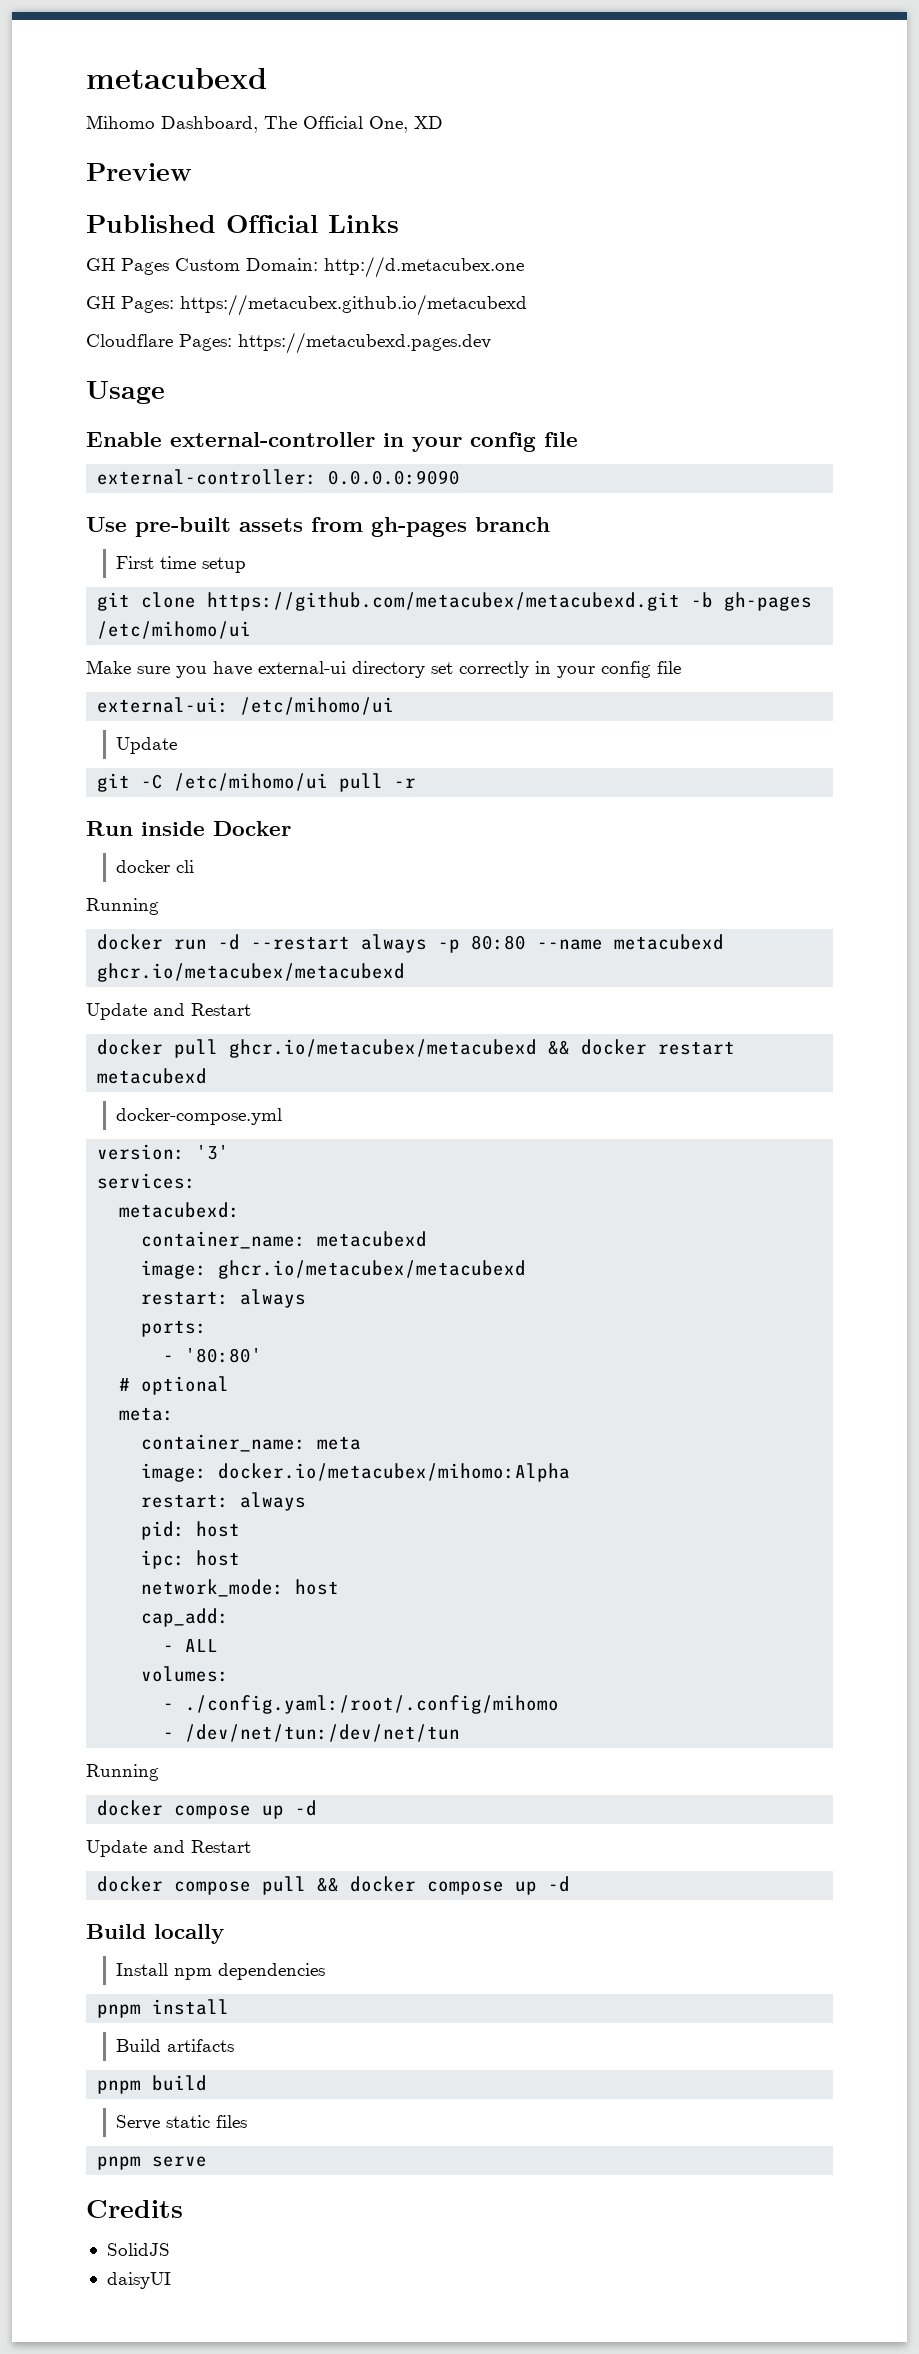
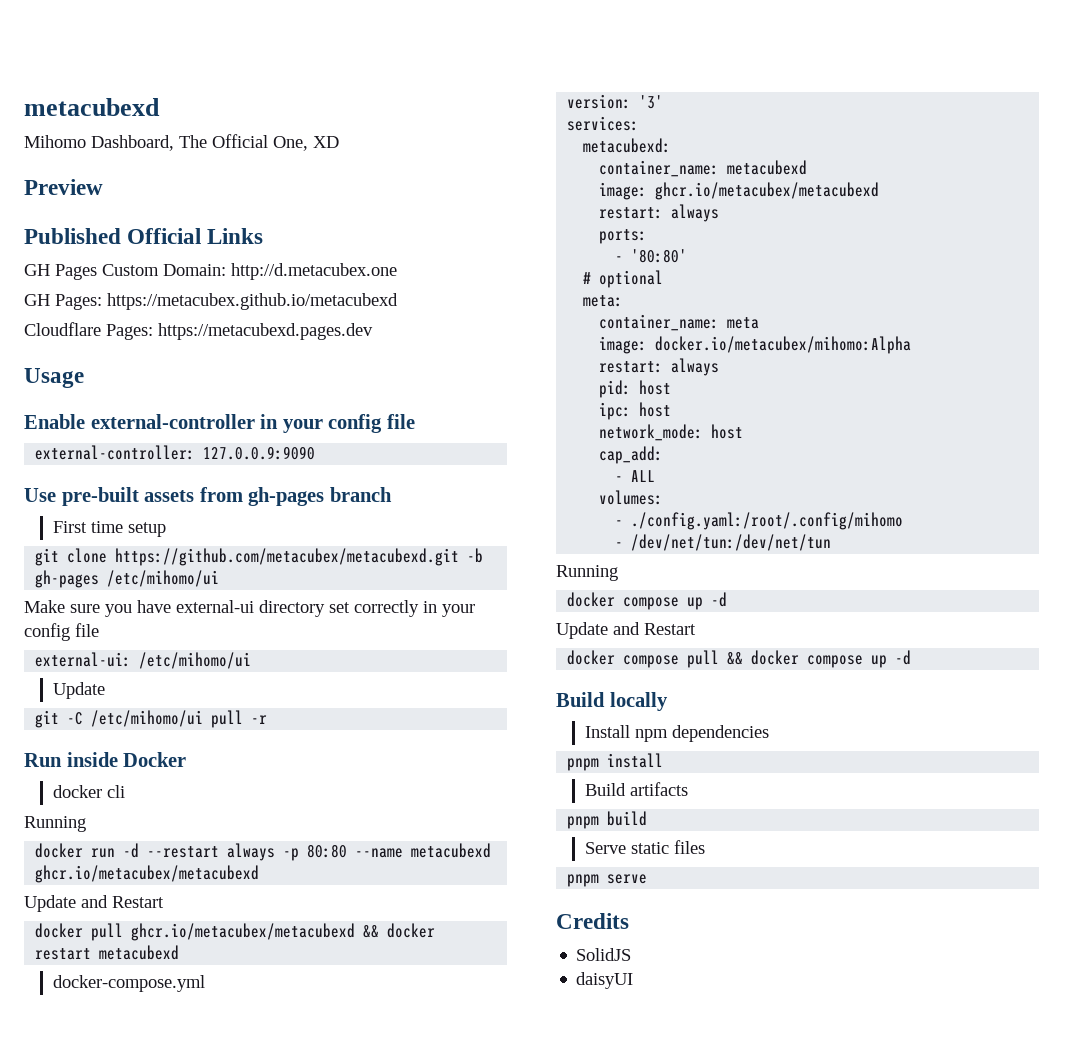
- external-controller: 0.0.0.0:9090
+ external-controller: 127.0.0.9:9090

